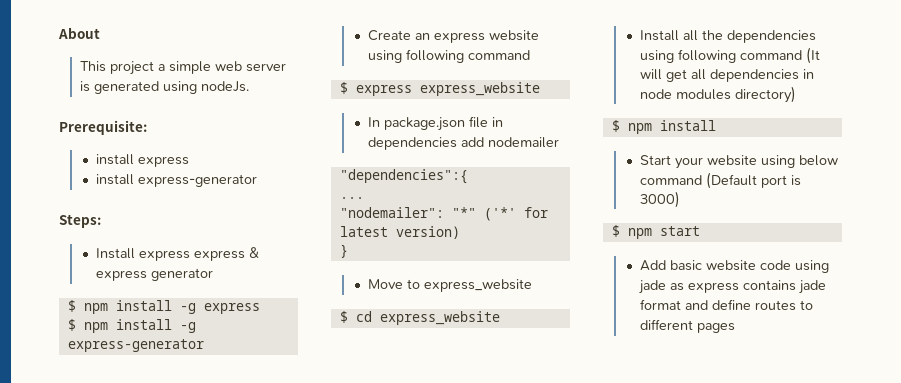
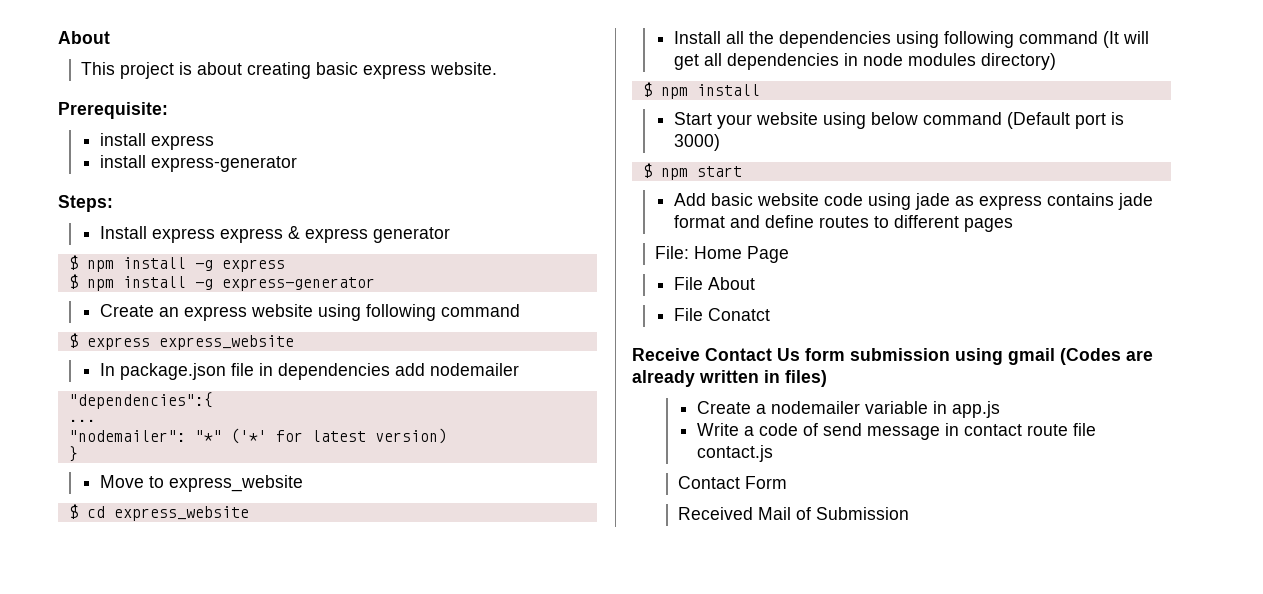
- This project a simple web server is generated using nodeJs.
+ This project is about creating basic express website.
+ File: Home Page
+ File About
+ File Conatct
+ Receive Contact Us form submission using gmail (Codes are already written in files)
+ Create a nodemailer variable in app.js
+ Write a code of send message in contact route file contact.js
+ Contact Form
+ Received Mail of Submission

